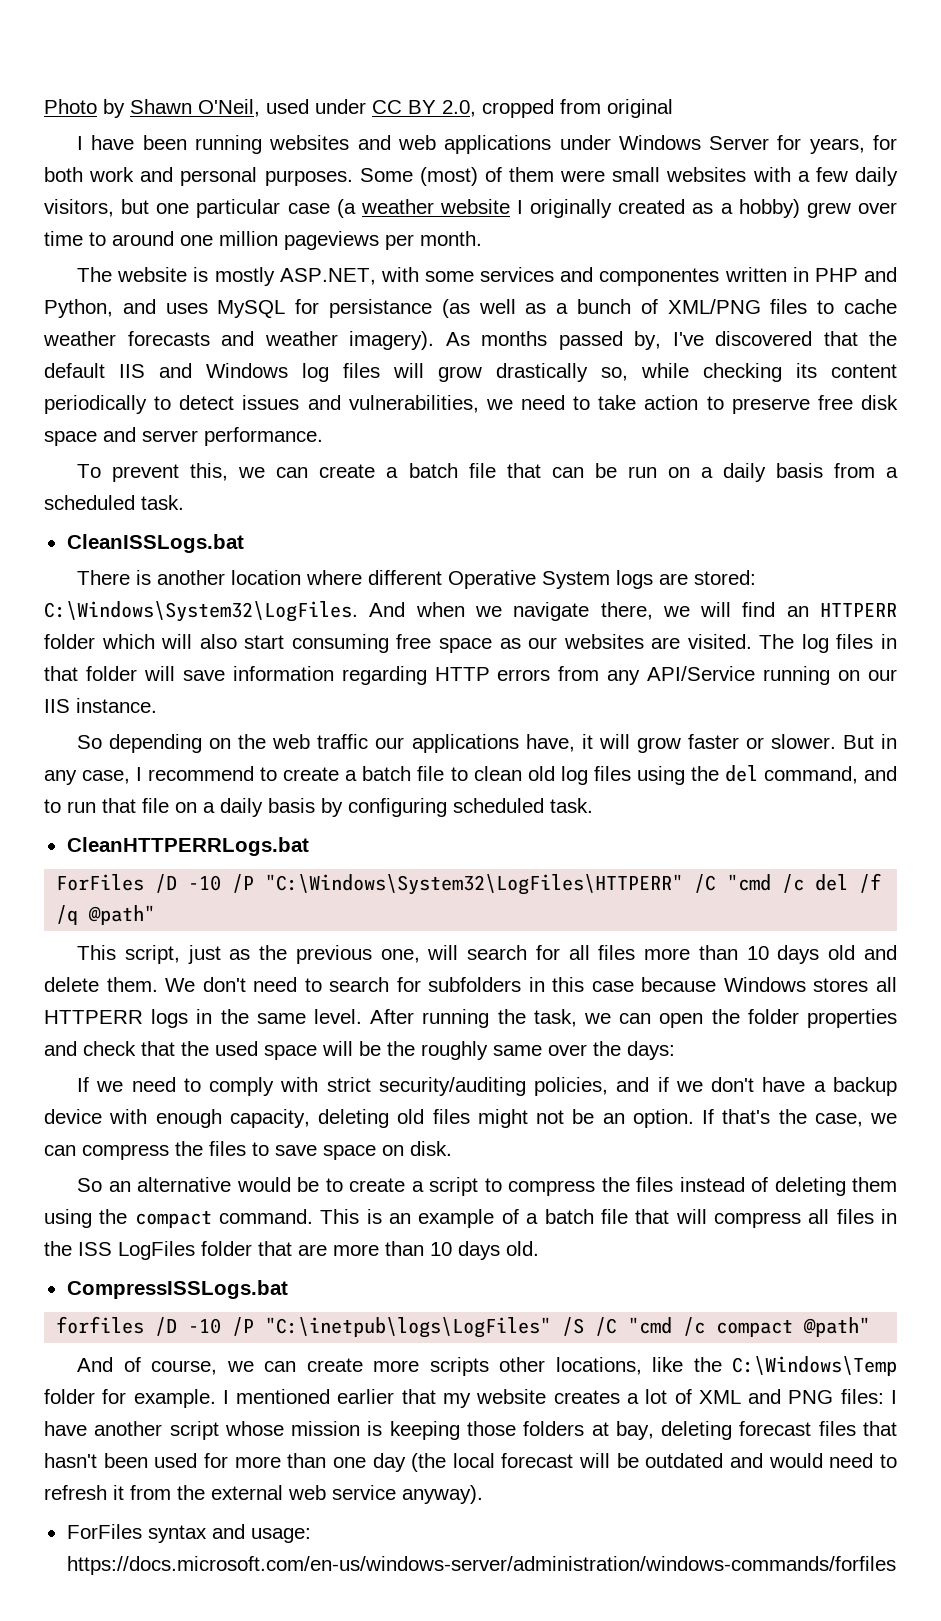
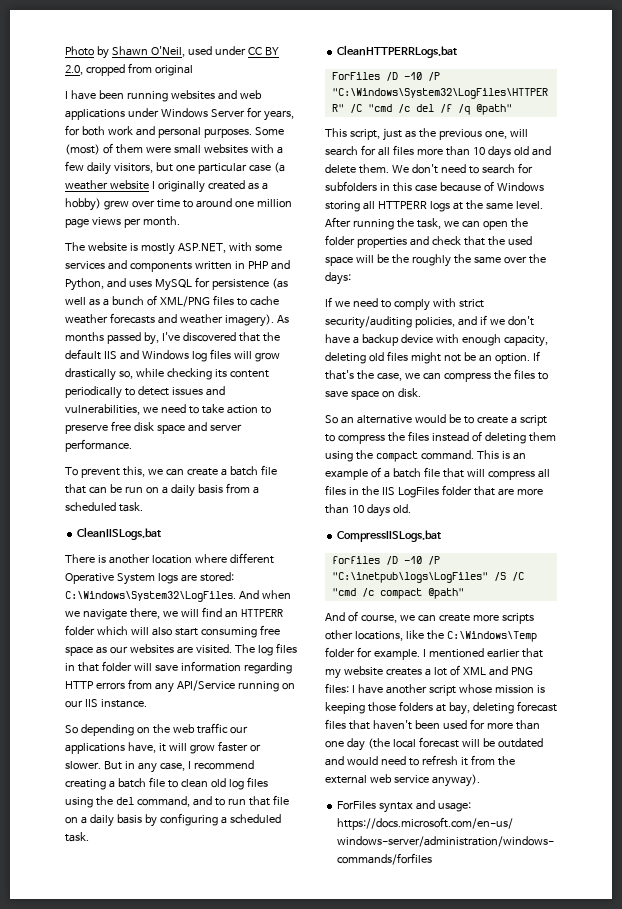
- Some (most) of them were small websites with a few daily visitors, but one particular case (a weather website I originally created as a hobby) grew over time to around one million pageviews per month.
+ Some (most) of them were small websites with a few daily visitors, but one particular case (a weather website I originally created as a hobby) grew over time to around one million page views per month.
- The website is mostly ASP.NET, with some services and componentes written in PHP and Python, and uses MySQL for persistance (as well as a bunch of XML/PNG files to cache weather forecasts and weather imagery).
+ The website is mostly ASP.NET, with some services and components written in PHP and Python, and uses MySQL for persistence (as well as a bunch of XML/PNG files to cache weather forecasts and weather imagery).
- CleanISSLogs.bat
+ CleanIISLogs.bat
- But in any case, I recommend to create a batch file to clean old log files using the del command, and to run that file on a daily basis by configuring scheduled task.
+ But in any case, I recommend creating a batch file to clean old log files using the del command, and to run that file on a daily basis by configuring a scheduled task.
- We don't need to search for subfolders in this case because Windows stores all HTTPERR logs in the same level.
+ We don't need to search for subfolders in this case because of Windows storing all HTTPERR logs at the same level.
- After running the task, we can open the folder properties and check that the used space will be the roughly same over the days:
+ After running the task, we can open the folder properties and check that the used space will be the roughly the same over the days:
- This is an example of a batch file that will compress all files in the ISS LogFiles folder that are more than 10 days old.
+ This is an example of a batch file that will compress all files in the IIS LogFiles folder that are more than 10 days old.
- CompressISSLogs.bat
+ CompressIISLogs.bat
- I mentioned earlier that my website creates a lot of XML and PNG files: I have another script whose mission is keeping those folders at bay, deleting forecast files that hasn't been used for more than one day (the local forecast will be outdated and would need to refresh it from the external web service anyway).
+ I mentioned earlier that my website creates a lot of XML and PNG files: I have another script whose mission is keeping those folders at bay, deleting forecast files that haven't been used for more than one day (the local forecast will be outdated and would need to refresh it from the external web service anyway).

